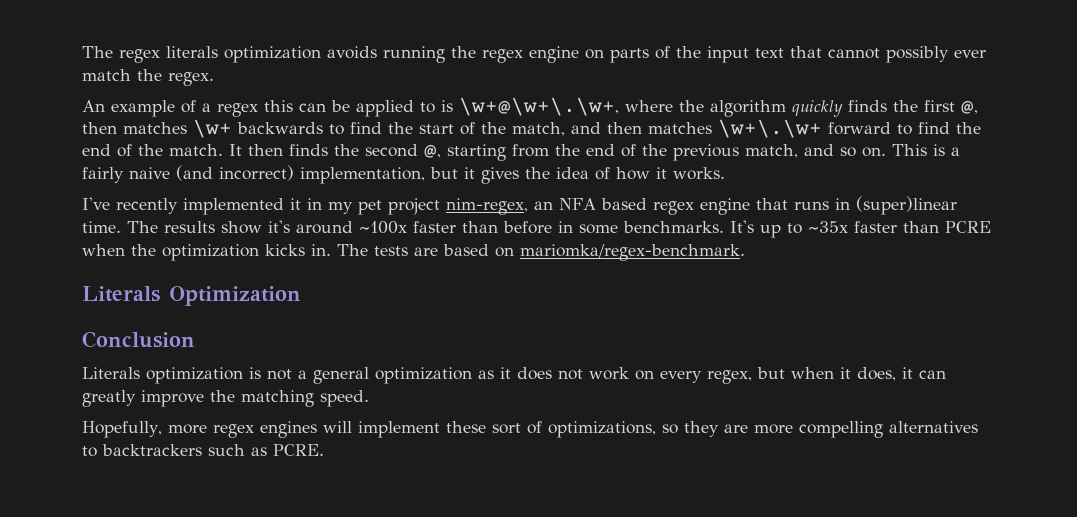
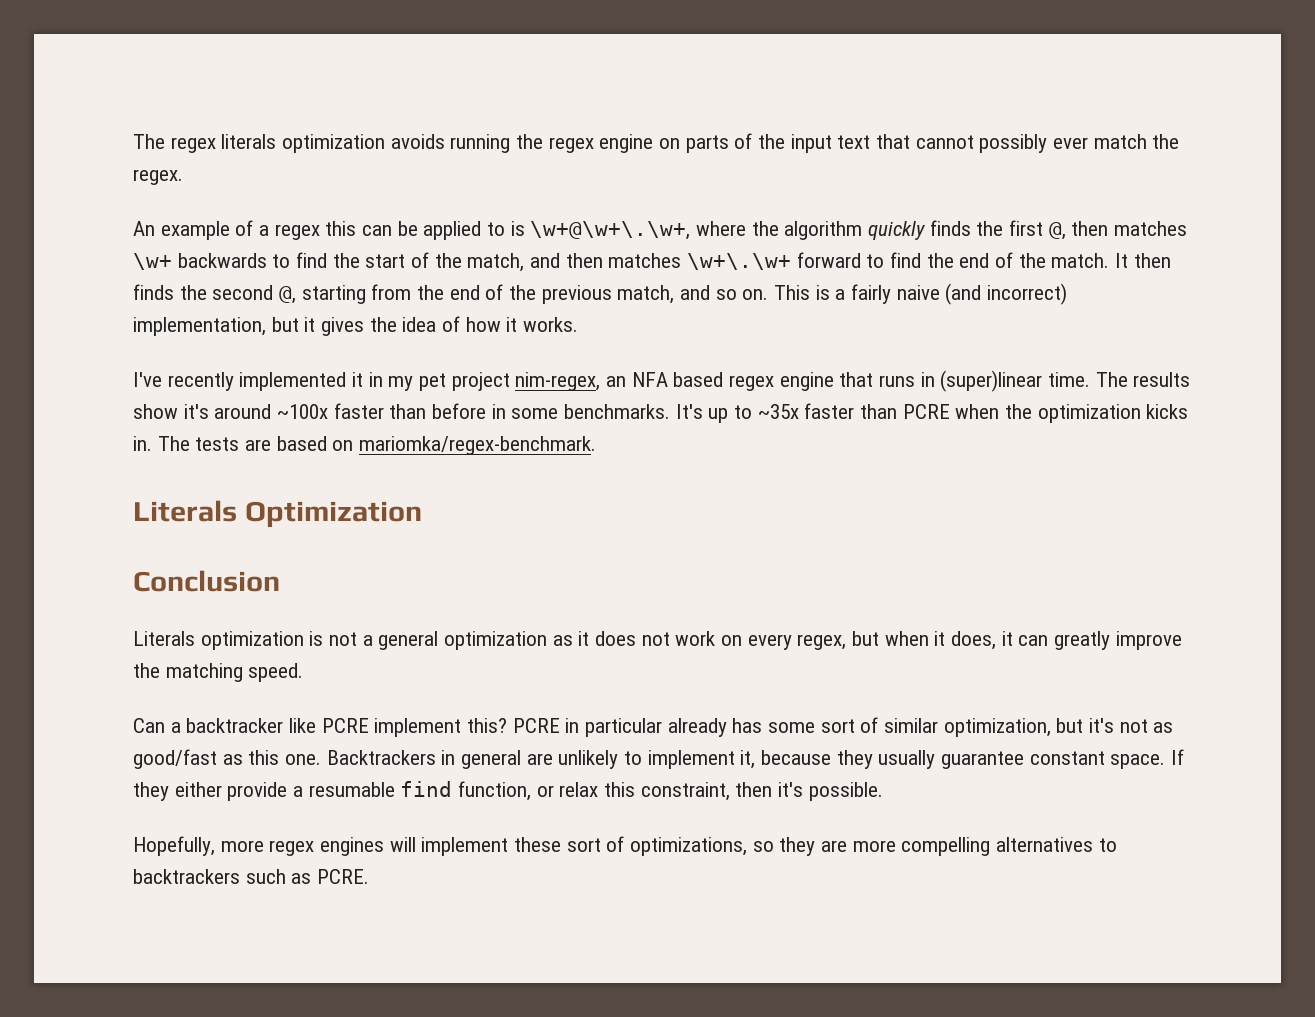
+ Can a backtracker like PCRE implement this? PCRE in particular already has some sort of similar optimization, but it's not as good/fast as this one. Backtrackers in general are unlikely to implement it, because they usually guarantee constant space. If they either provide a resumable find function, or relax this constraint, then it's possible.

